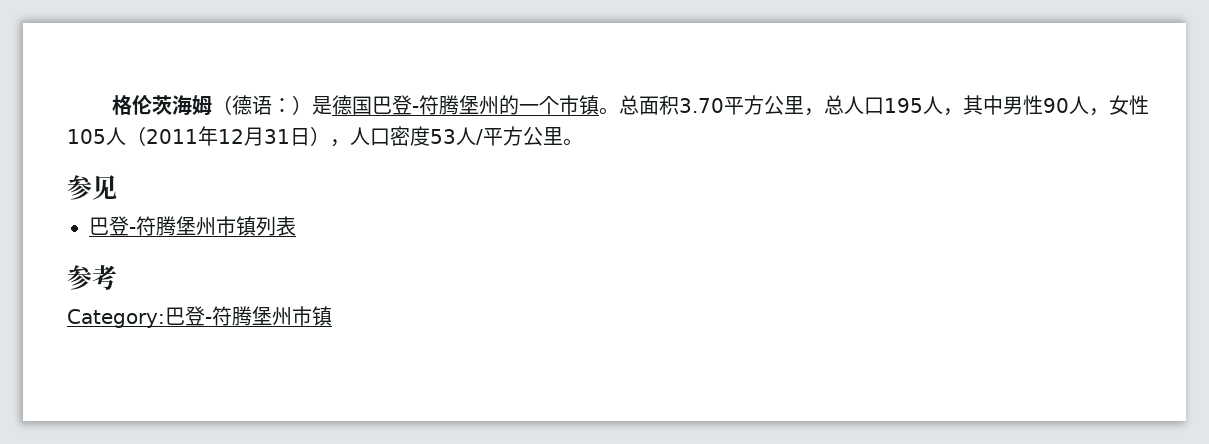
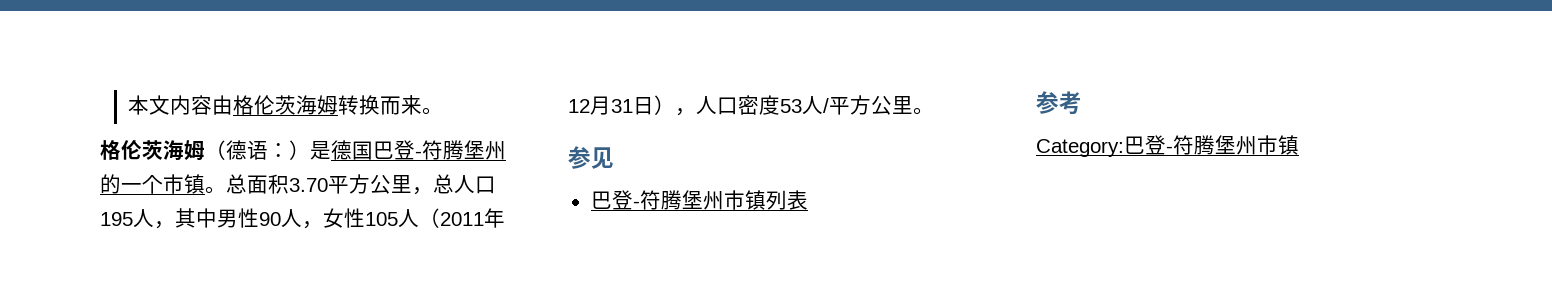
+ 本文内容由格伦茨海姆转换而来。

